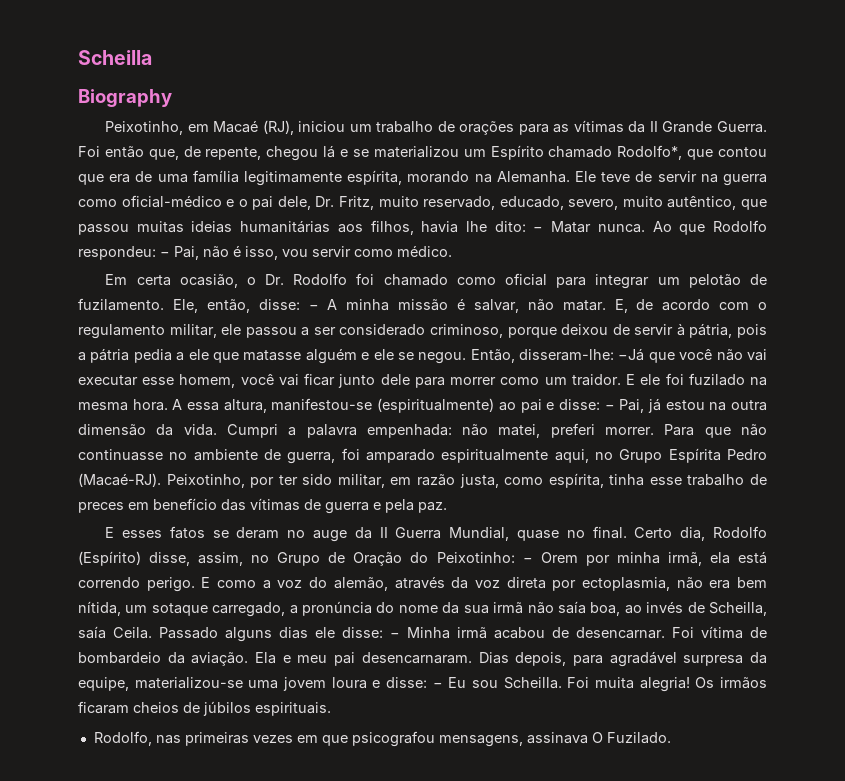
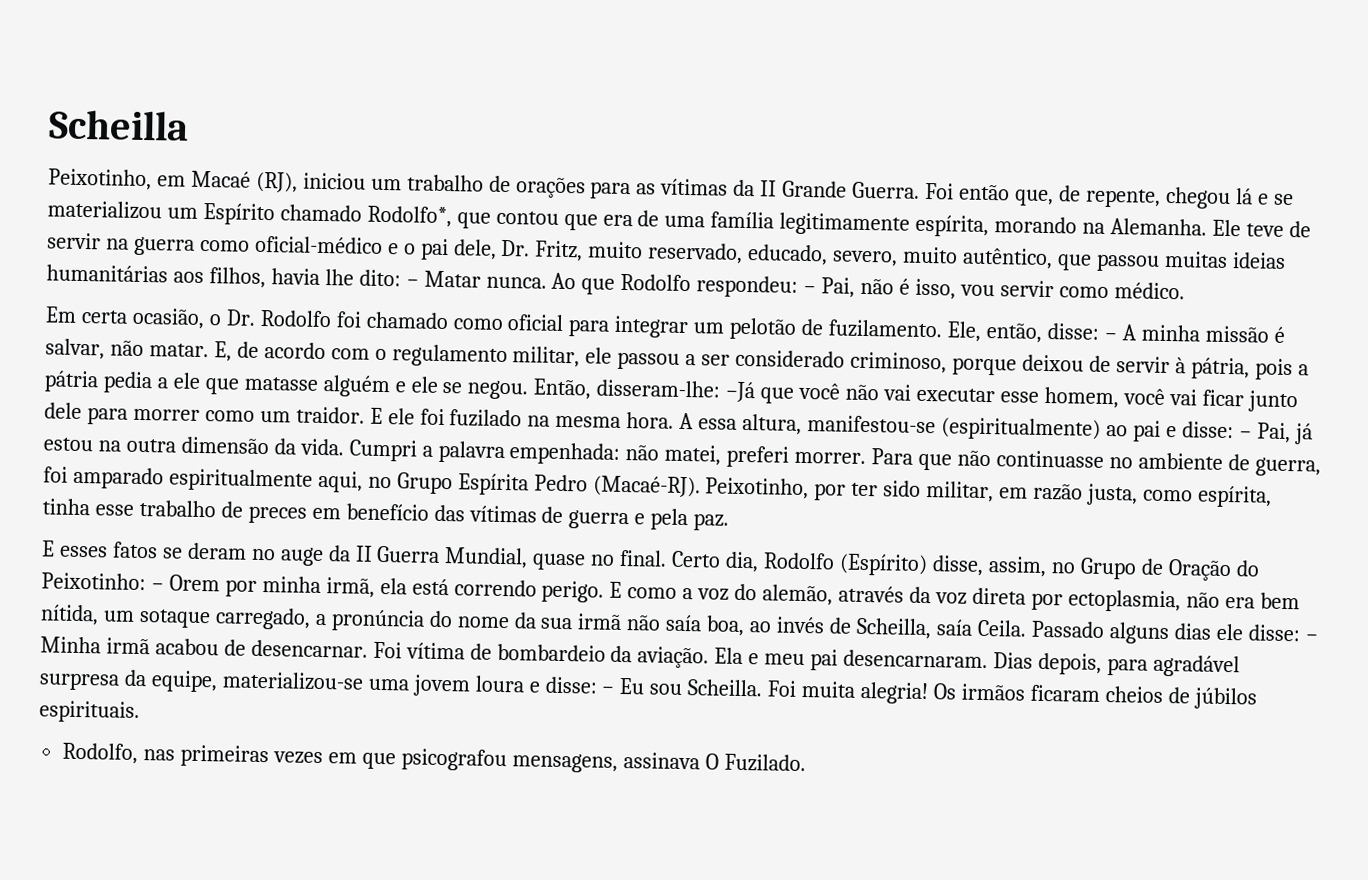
- Biography

